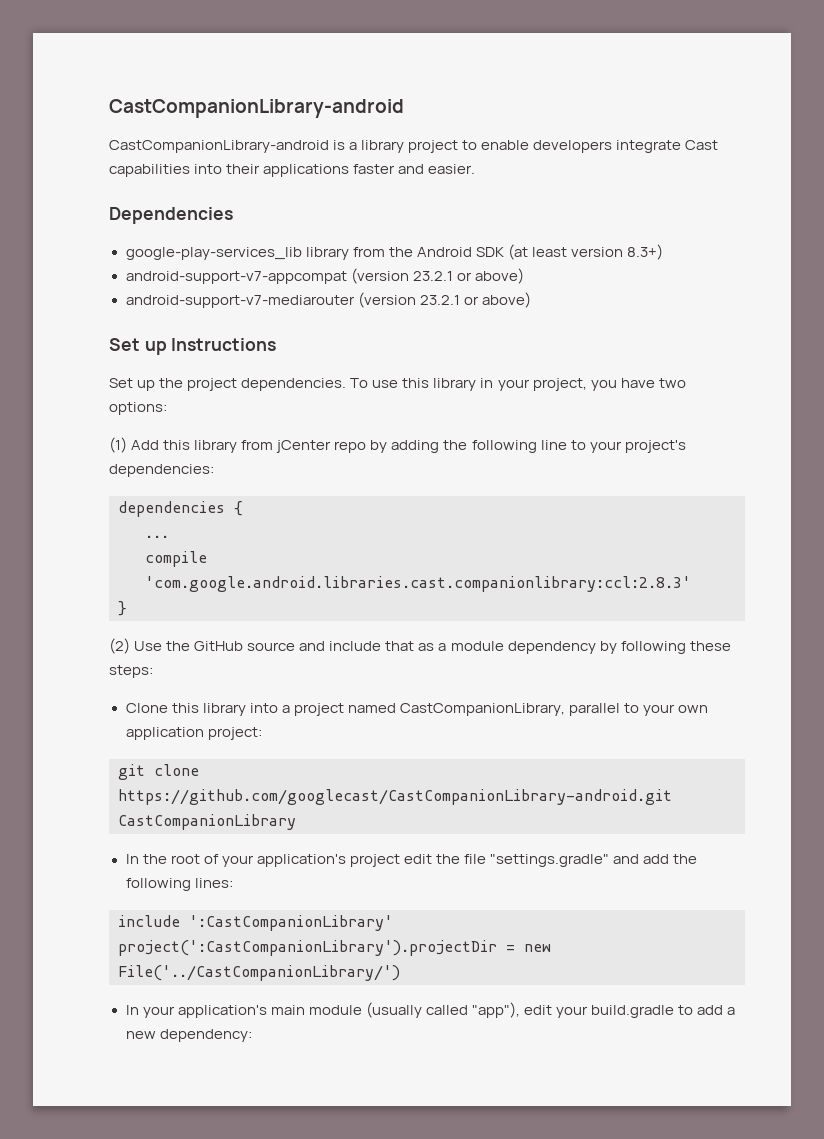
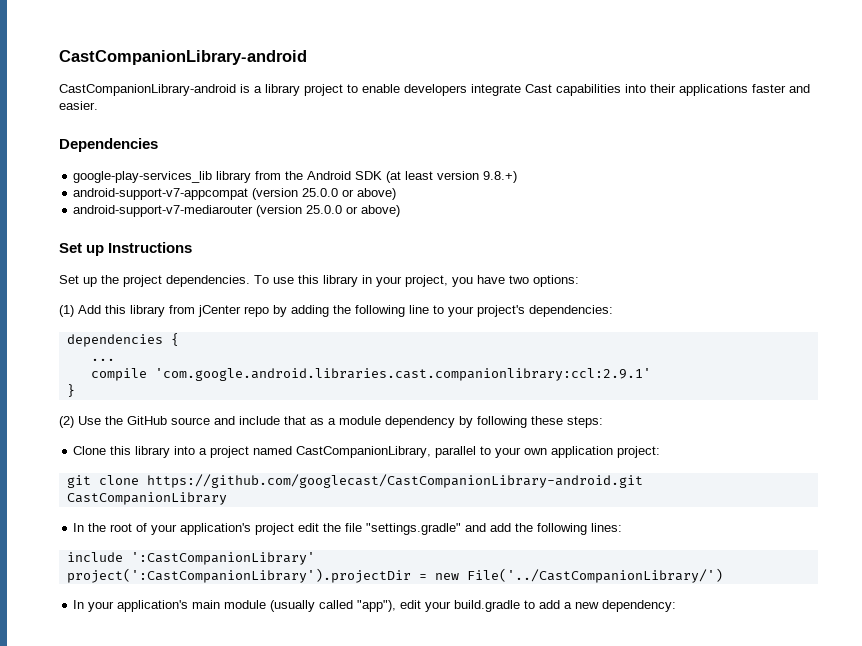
- google-play-services_lib library from the Android SDK (at least version 8.3+)
+ google-play-services_lib library from the Android SDK (at least version 9.8.+)
- android-support-v7-appcompat (version 23.2.1 or above)
+ android-support-v7-appcompat (version 25.0.0 or above)
- android-support-v7-mediarouter (version 23.2.1 or above)
+ android-support-v7-mediarouter (version 25.0.0 or above)
- compile 'com.google.android.libraries.cast.companionlibrary:ccl:2.8.3'
+ compile 'com.google.android.libraries.cast.companionlibrary:ccl:2.9.1'

